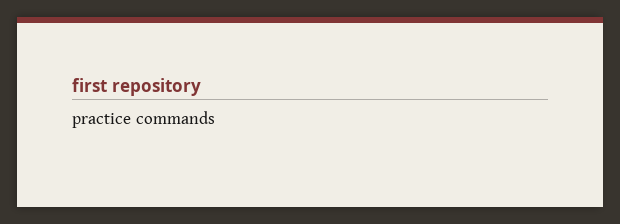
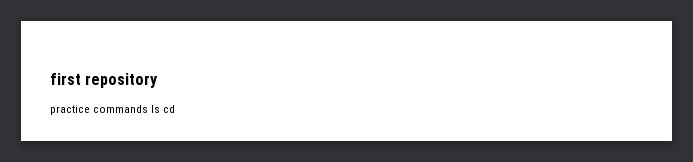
- practice commands
+ practice commands ls cd

